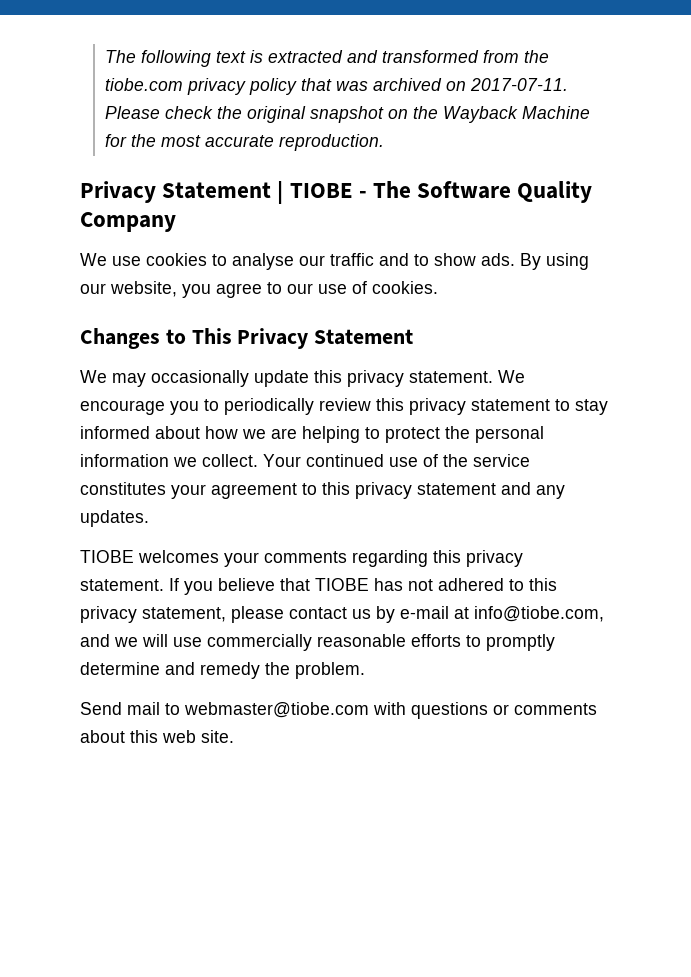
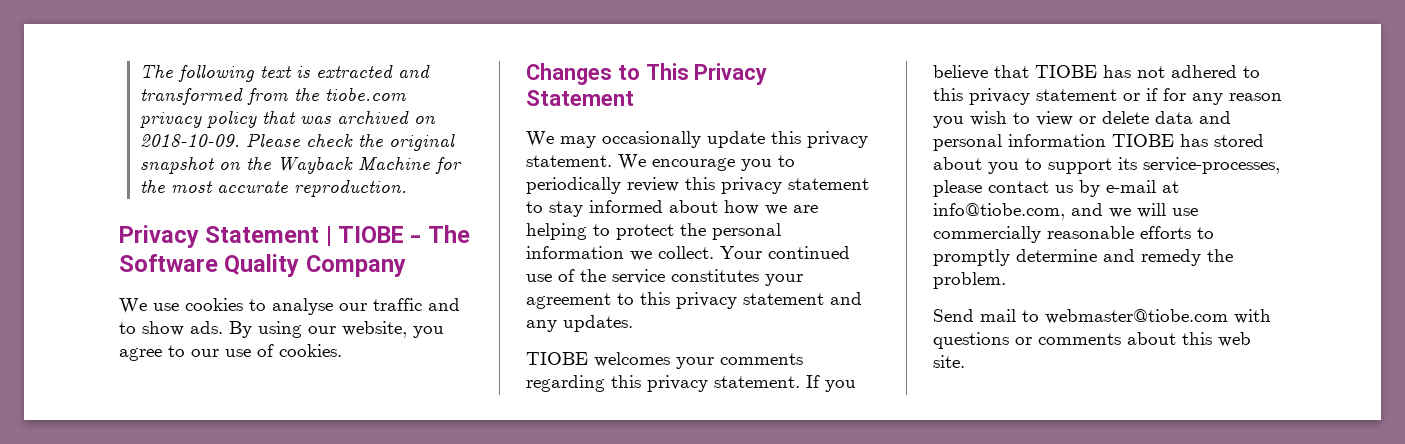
- The following text is extracted and transformed from the tiobe.com privacy policy that was archived on 2017-07-11.
+ The following text is extracted and transformed from the tiobe.com privacy policy that was archived on 2018-10-09.
- If you believe that TIOBE has not adhered to this privacy statement, please contact us by e-mail at info@tiobe.com, and we will use commercially reasonable efforts to promptly determine and remedy the problem.
+ If you believe that TIOBE has not adhered to this privacy statement or if for any reason you wish to view or delete data and personal information TIOBE has stored about you to support its service-processes, please contact us by e-mail at info@tiobe.com, and we will use commercially reasonable efforts to promptly determine and remedy the problem.

